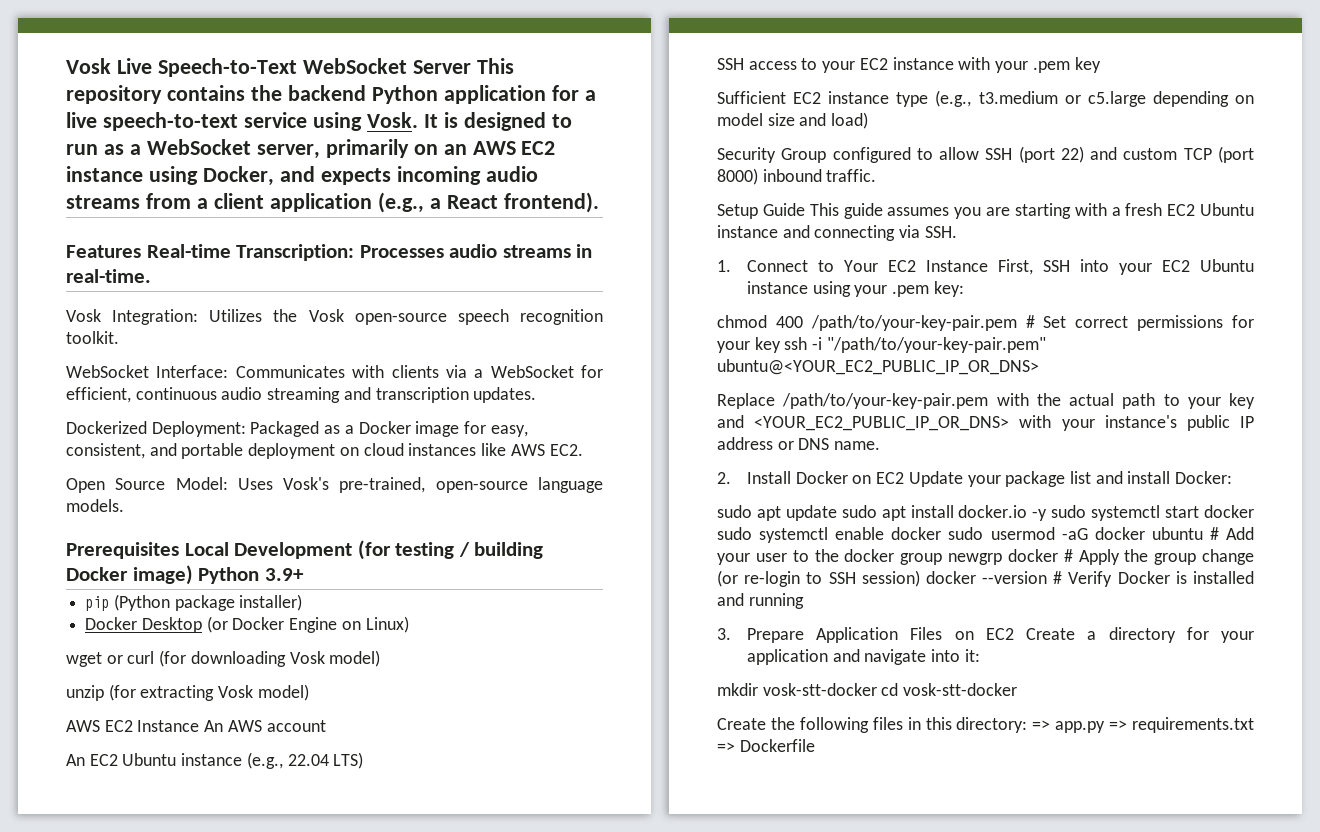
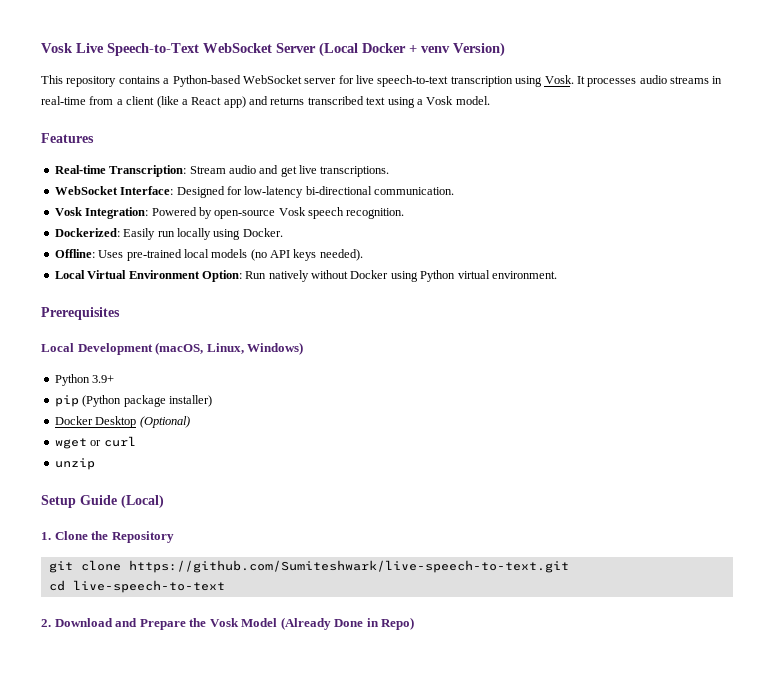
- Vosk Live Speech-to-Text WebSocket Server This repository contains the backend Python application for a live speech-to-text service using Vosk.
+ Vosk Live Speech-to-Text WebSocket Server (Local Docker + venv Version)
+ This repository contains a Python-based WebSocket server for live speech-to-text transcription using Vosk.
- It is designed to run as a WebSocket server, primarily on an AWS EC2 instance using Docker, and expects incoming audio streams from a client application (e.g., a React frontend).
+ It processes audio streams in real-time from a client (like a React app) and returns transcribed text using a Vosk model.
- Features Real-time Transcription: Processes audio streams in real-time.
- Vosk Integration: Utilizes the Vosk open-source speech recognition toolkit.
- WebSocket Interface: Communicates with clients via a WebSocket for efficient, continuous audio streaming and transcription updates.
- Dockerized Deployment: Packaged as a Docker image for easy, consistent, and portable deployment on cloud instances like AWS EC2.
- Open Source Model: Uses Vosk's pre-trained, open-source language models.
+ Features
+ Real-time Transcription: Stream audio and get live transcriptions.
+ WebSocket Interface: Designed for low-latency bi-directional communication.
+ Vosk Integration: Powered by open-source Vosk speech recognition.
+ Dockerized: Easily run locally using Docker.
+ Offline: Uses pre-trained local models (no API keys needed).
+ Local Virtual Environment Option: Run natively without Docker using Python virtual environment.
- Prerequisites Local Development (for testing / building Docker image) Python 3.9+
+ Prerequisites
+ Local Development (macOS, Linux, Windows)
+ Python 3.9+
- Docker Desktop (or Docker Engine on Linux)
- wget or curl (for downloading Vosk model)
- unzip (for extracting Vosk model)
- AWS EC2 Instance An AWS account
- An EC2 Ubuntu instance (e.g., 22.04 LTS)
- SSH access to your EC2 instance with your .pem key
- Sufficient EC2 instance type (e.g., t3.medium or c5.large depending on model size and load)
- Security Group configured to allow SSH (port 22) and custom TCP (port 8000) inbound traffic.
- Setup Guide This guide assumes you are starting with a fresh EC2 Ubuntu instance and connecting via SSH.
- 1. Connect to Your EC2 Instance First, SSH into your EC2 Ubuntu instance using your .pem key:
- chmod 400 /path/to/your-key-pair.pem # Set correct permissions for your key ssh -i "/path/to/your-key-pair.pem" ubuntu@<YOUR_EC2_PUBLIC_IP_OR_DNS>
- Replace /path/to/your-key-pair.pem with the actual path to your key and <YOUR_EC2_PUBLIC_IP_OR_DNS> with your instance's public IP address or DNS name.
- 2. Install Docker on EC2 Update your package list and install Docker:
- sudo apt update sudo apt install docker.io -y sudo systemctl start docker sudo systemctl enable docker sudo usermod -aG docker ubuntu # Add your user to the docker group newgrp docker # Apply the group change (or re-login to SSH session) docker --version # Verify Docker is installed and running
- 3. Prepare Application Files on EC2 Create a directory for your application and navigate into it:
- mkdir vosk-stt-docker cd vosk-stt-docker
- Create the following files in this directory: => app.py => requirements.txt => Dockerfile
+ Docker Desktop (Optional)
+ wget or curl
+ unzip
+ Setup Guide (Local)
+ 1. Clone the Repository
+ git clone https://github.com/Sumiteshwark/live-speech-to-text.git
+ cd live-speech-to-text
+ 2. Download and Prepare the Vosk Model (Already Done in Repo)

